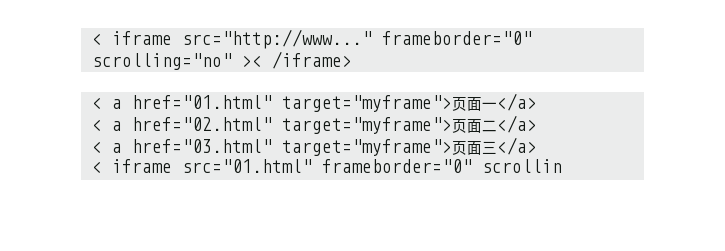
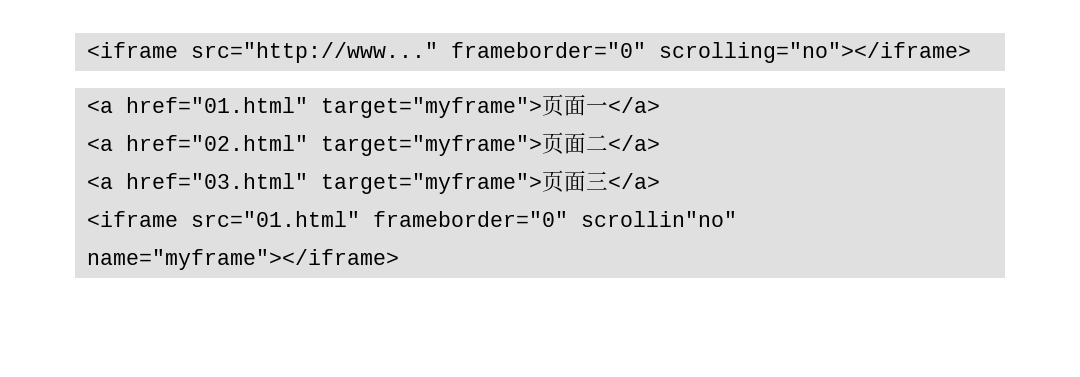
- < iframe src="http://www..." frameborder="0" scrolling="no" >< /iframe>
- < a href="01.html" target="myframe">页面一</a>
+ <iframe src="http://www..." frameborder="0" scrolling="no"></iframe>
+ <a href="01.html" target="myframe">页面一</a>
- < a href="02.html" target="myframe">页面二</a>
+ <a href="02.html" target="myframe">页面二</a>
- < a href="03.html" target="myframe">页面三</a>
+ <a href="03.html" target="myframe">页面三</a>
- < iframe src="01.html" frameborder="0" scrollin
+ <iframe src="01.html" frameborder="0" scrollin"no" name="myframe"></iframe>

